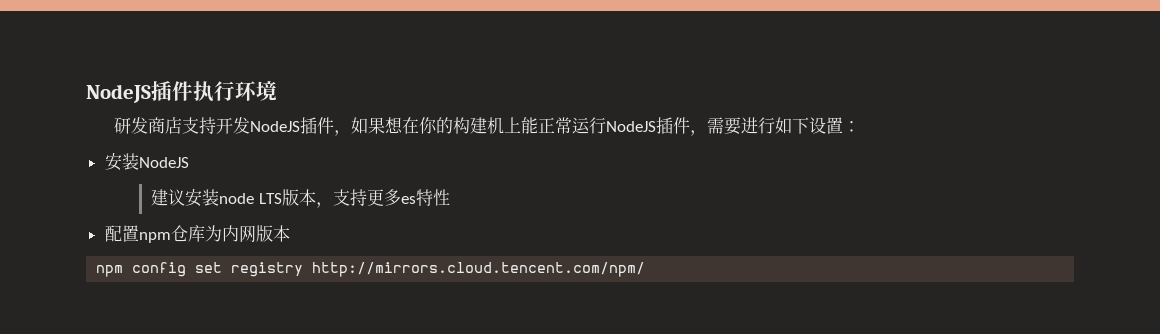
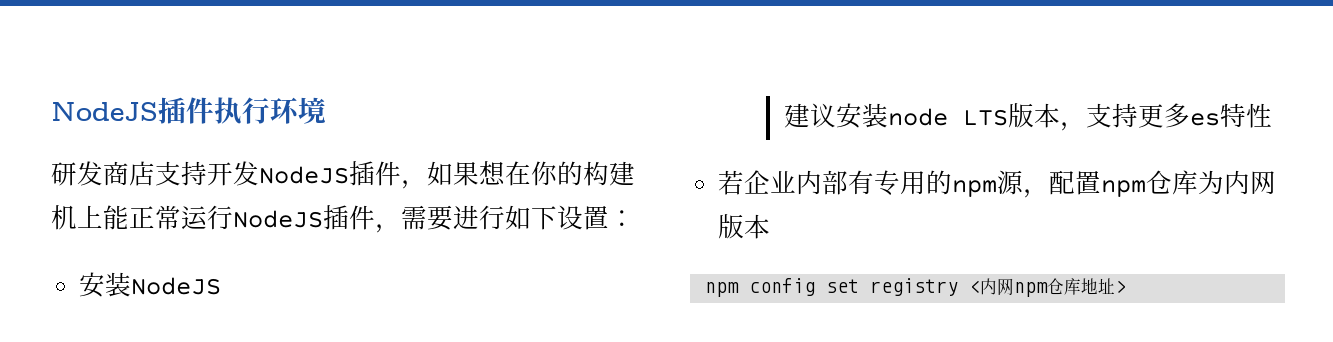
- 配置npm仓库为内网版本
+ 若企业内部有专用的npm源，配置npm仓库为内网版本
- npm config set registry http://mirrors.cloud.tencent.com/npm/
+ npm config set registry <内网npm仓库地址>

